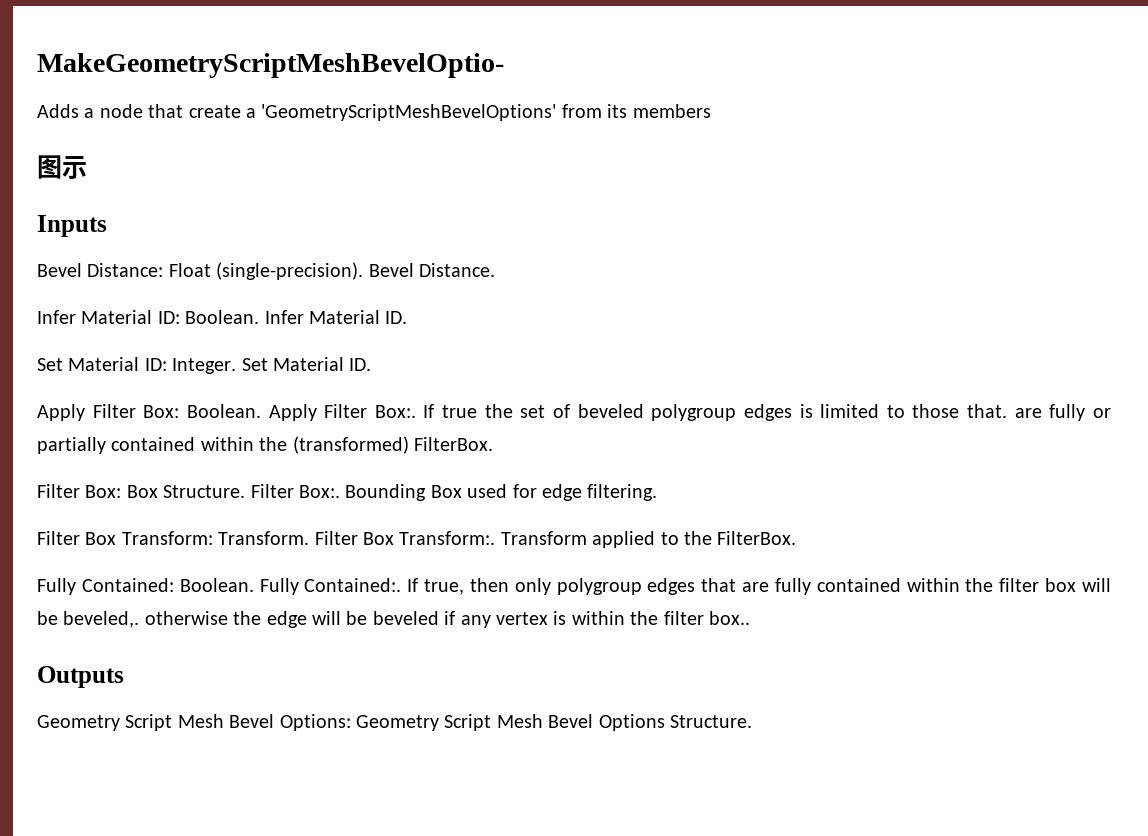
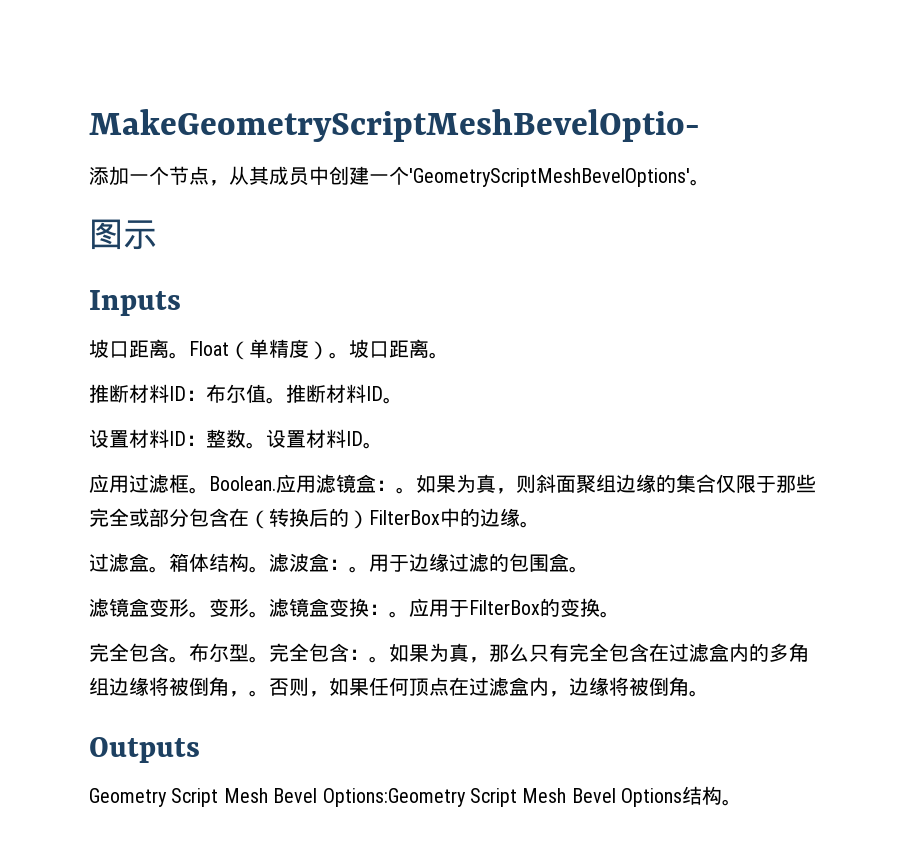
- Adds a node that create a 'GeometryScriptMeshBevelOptions' from its members
+ 添加一个节点，从其成员中创建一个'GeometryScriptMeshBevelOptions'。
  图示
  Inputs
- Bevel Distance: Float (single-precision). Bevel Distance.
- Infer Material ID: Boolean. Infer Material ID.
- Set Material ID: Integer. Set Material ID.
- Apply Filter Box: Boolean. Apply Filter Box:. If true the set of beveled polygroup edges is limited to those that. are fully or partially contained within the (transformed) FilterBox.
- Filter Box: Box Structure. Filter Box:. Bounding Box used for edge filtering.
- Filter Box Transform: Transform. Filter Box Transform:. Transform applied to the FilterBox.
- Fully Contained: Boolean. Fully Contained:. If true, then only polygroup edges that are fully contained within the filter box will be beveled,. otherwise the edge will be beveled if any vertex is within the filter box..
+ 坡口距离。Float（单精度）。坡口距离。
+ 推断材料ID：布尔值。推断材料ID。
+ 设置材料ID：整数。设置材料ID。
+ 应用过滤框。Boolean.应用滤镜盒：。如果为真，则斜面聚组边缘的集合仅限于那些完全或部分包含在（转换后的）FilterBox中的边缘。
+ 过滤盒。箱体结构。滤波盒：。用于边缘过滤的包围盒。
+ 滤镜盒变形。变形。滤镜盒变换：。应用于FilterBox的变换。
+ 完全包含。布尔型。完全包含：。如果为真，那么只有完全包含在过滤盒内的多角组边缘将被倒角，。否则，如果任何顶点在过滤盒内，边缘将被倒角。
- Geometry Script Mesh Bevel Options: Geometry Script Mesh Bevel Options Structure.
+ Geometry Script Mesh Bevel Options:Geometry Script Mesh Bevel Options结构。

